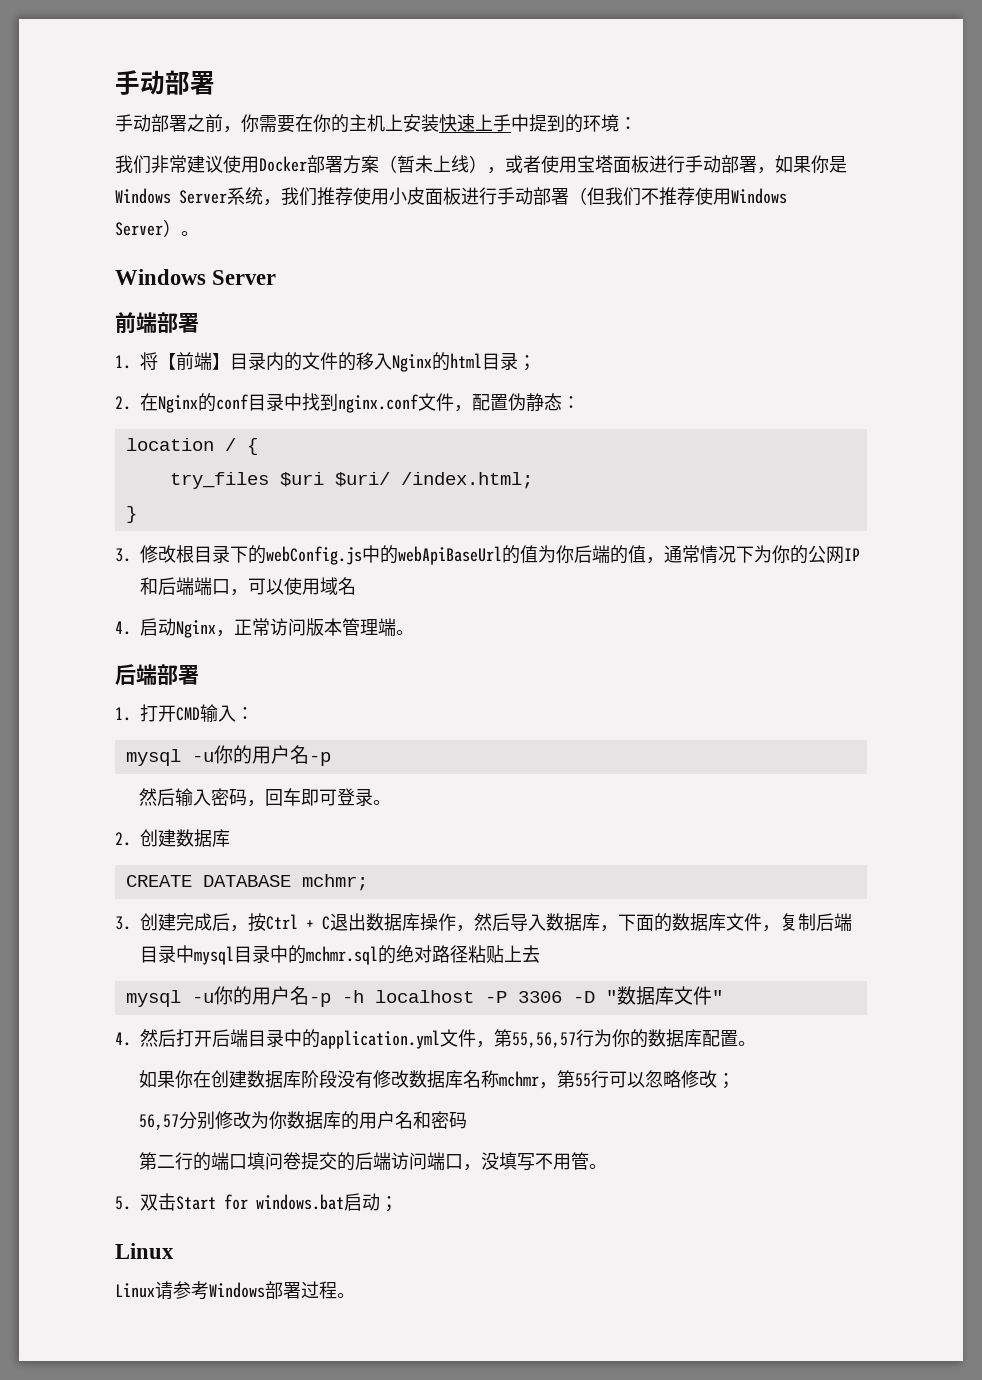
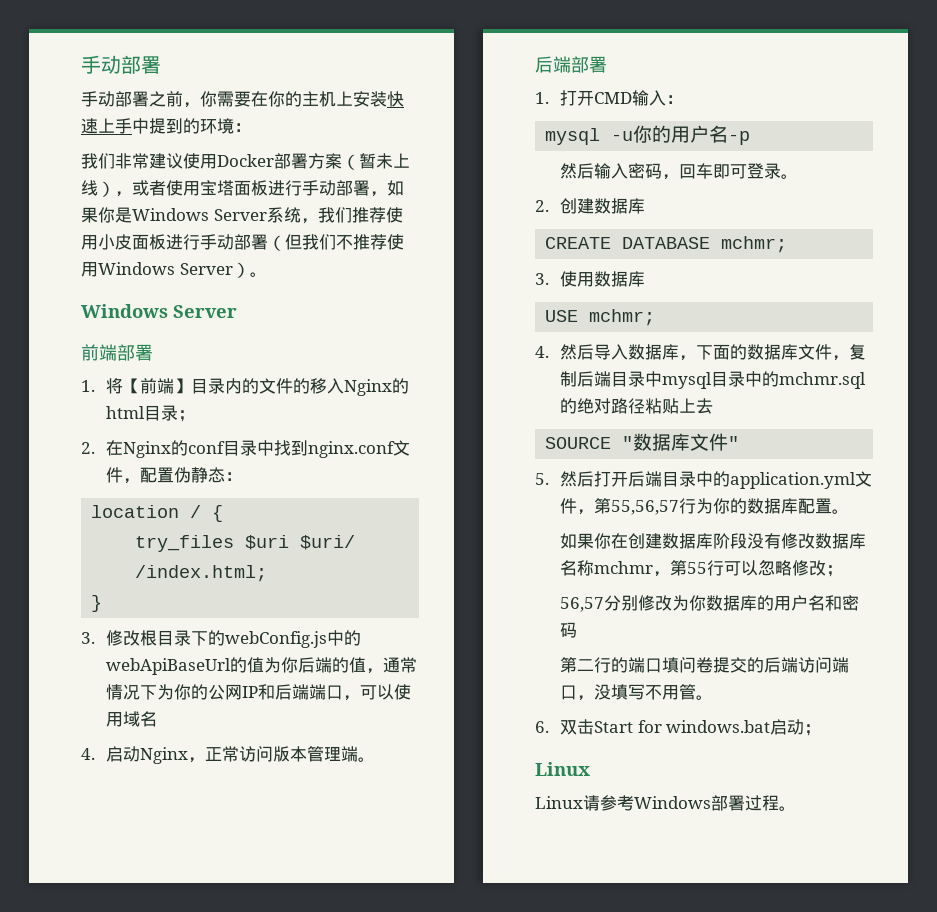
- 3.创建完成后，按Ctrl + C退出数据库操作，然后导入数据库，下面的数据库文件，复制后端目录中mysql目录中的mchmr.sql的绝对路径粘贴上去
+ 3.使用数据库
+ USE mchmr;
+ 4.然后导入数据库，下面的数据库文件，复制后端目录中mysql目录中的mchmr.sql的绝对路径粘贴上去
- mysql -u你的用户名-p -h localhost -P 3306 -D "数据库文件"
+ SOURCE "数据库文件"
- 4.然后打开后端目录中的application.yml文件，第55,56,57行为你的数据库配置。
+ 5.然后打开后端目录中的application.yml文件，第55,56,57行为你的数据库配置。
- 5.双击Start for windows.bat启动；
+ 6.双击Start for windows.bat启动；

